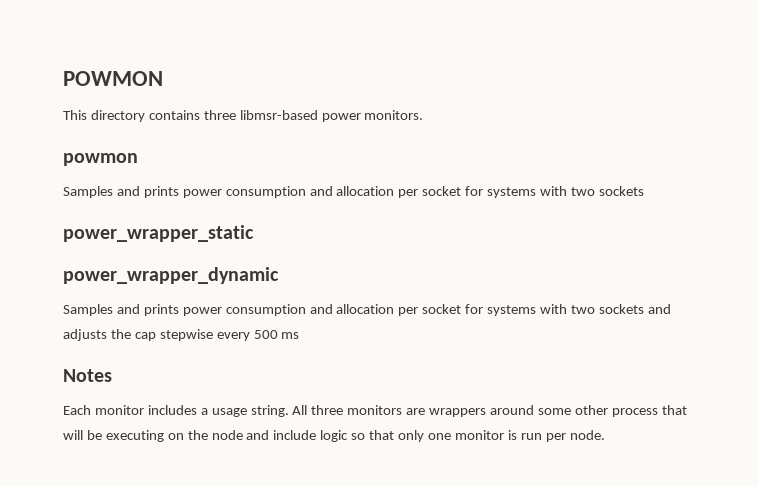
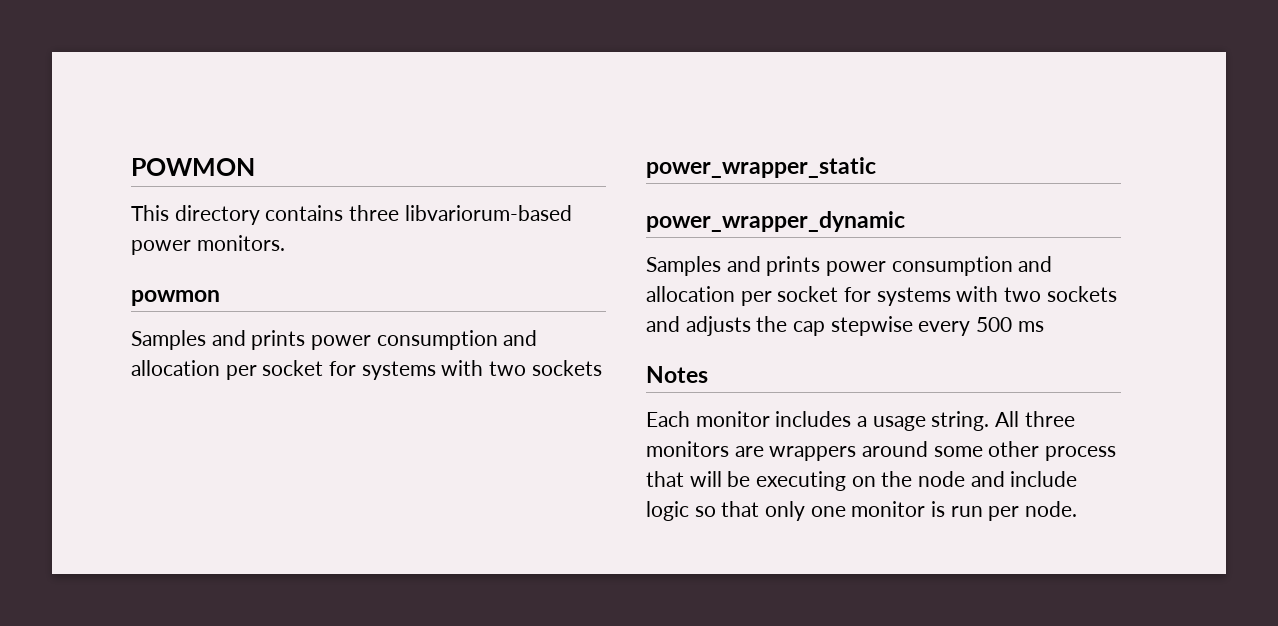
- This directory contains three libmsr-based power monitors.
+ This directory contains three libvariorum-based power monitors.

